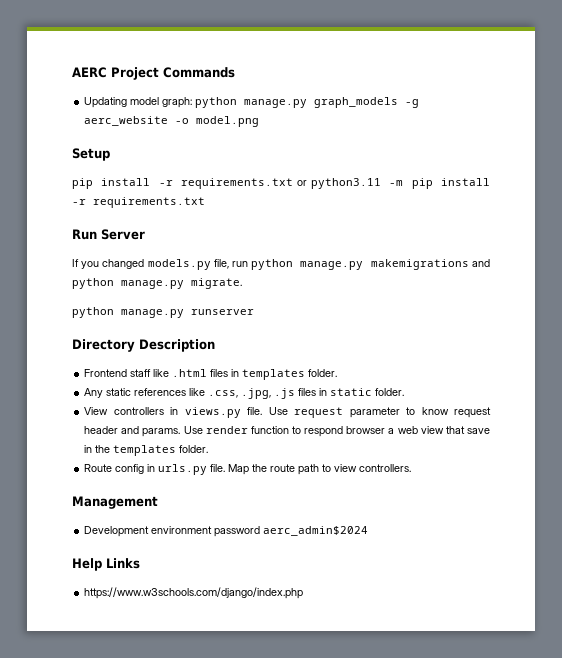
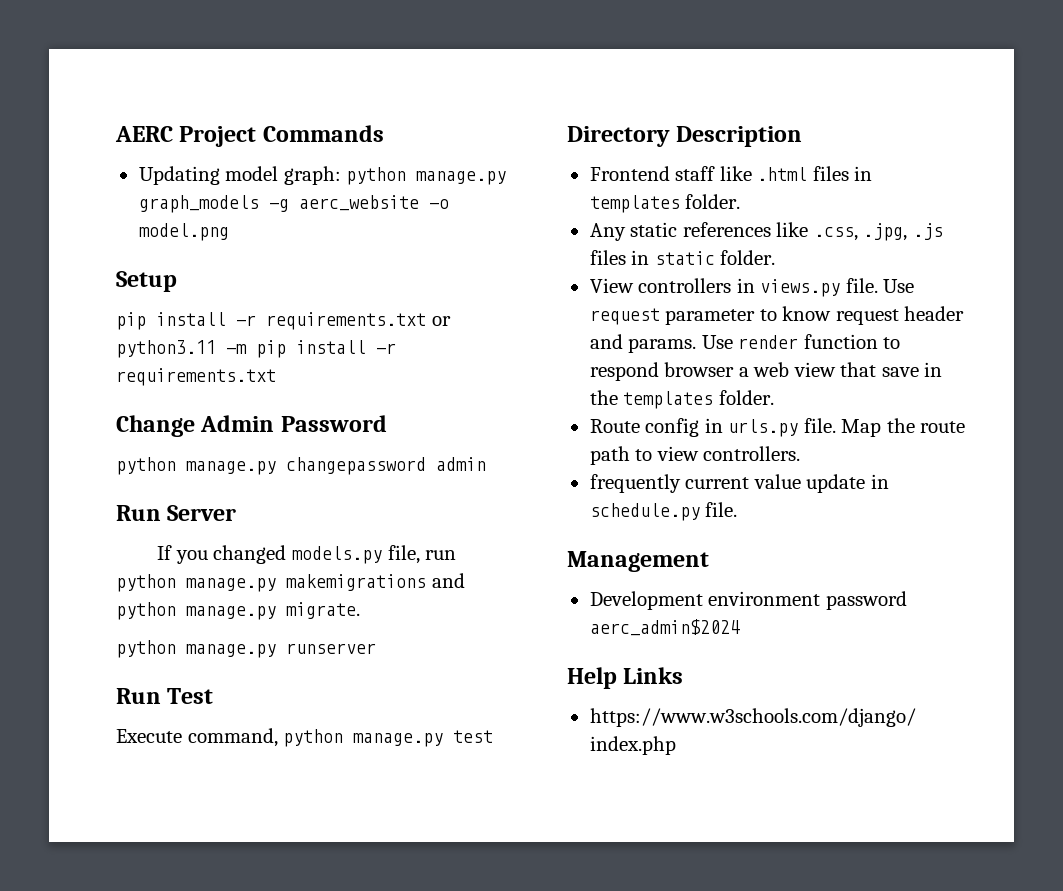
+ Change Admin Password
+ python manage.py changepassword admin
+ Run Test
+ Execute command, python manage.py test
+ frequently current value update in schedule.py file.

